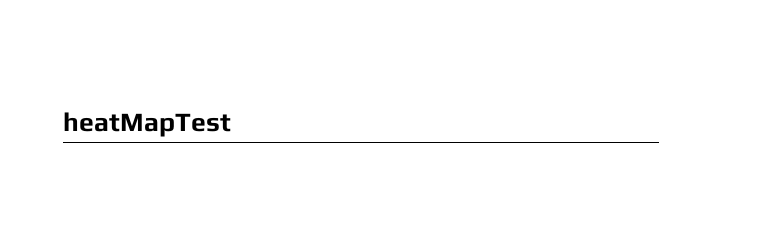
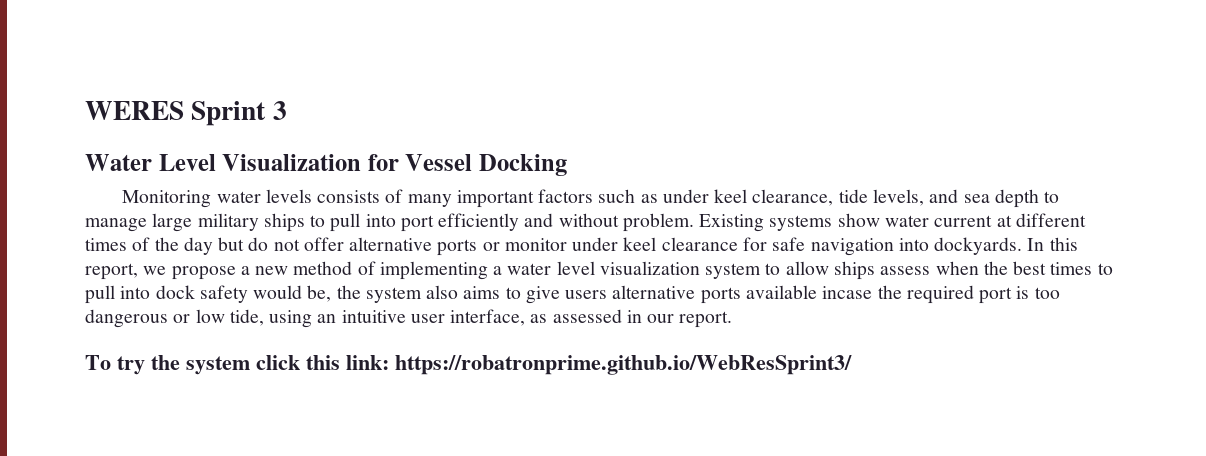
- heatMapTest
+ WERES Sprint 3
+ Water Level Visualization for Vessel Docking
+ Monitoring water levels consists of many important factors such as under keel clearance, tide levels, and sea depth to manage large military ships to pull into port efficiently and without problem. Existing systems show water current at different times of the day but do not offer alternative ports or monitor under keel clearance for safe navigation into dockyards. In this report, we propose a new method of implementing a water level visualization system to allow ships assess when the best times to pull into dock safety would be, the system also aims to give users alternative ports available incase the required port is too dangerous or low tide, using an intuitive user interface, as assessed in our report.
+ To try the system click this link: https://robatronprime.github.io/WebResSprint3/

